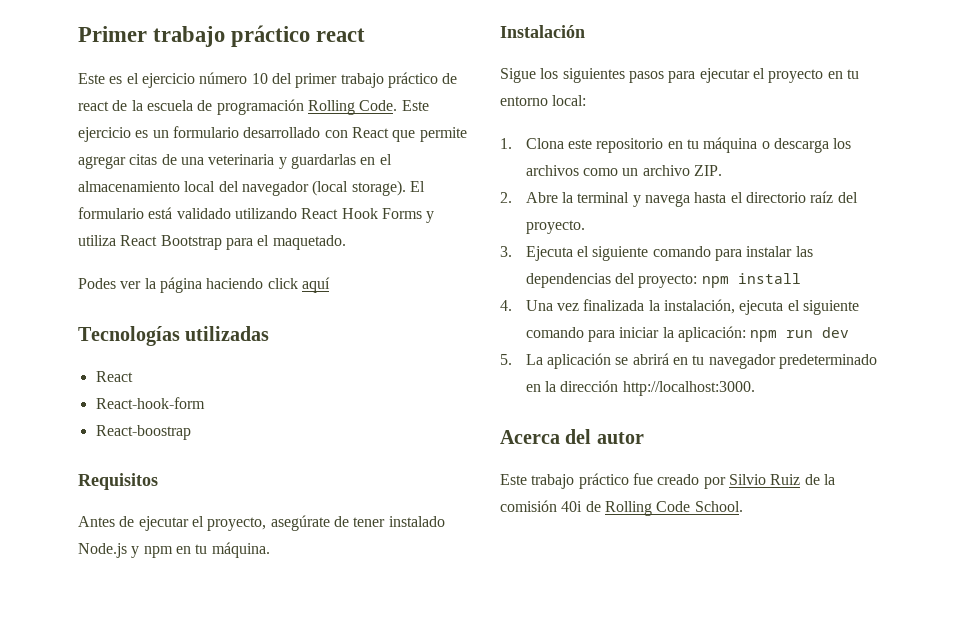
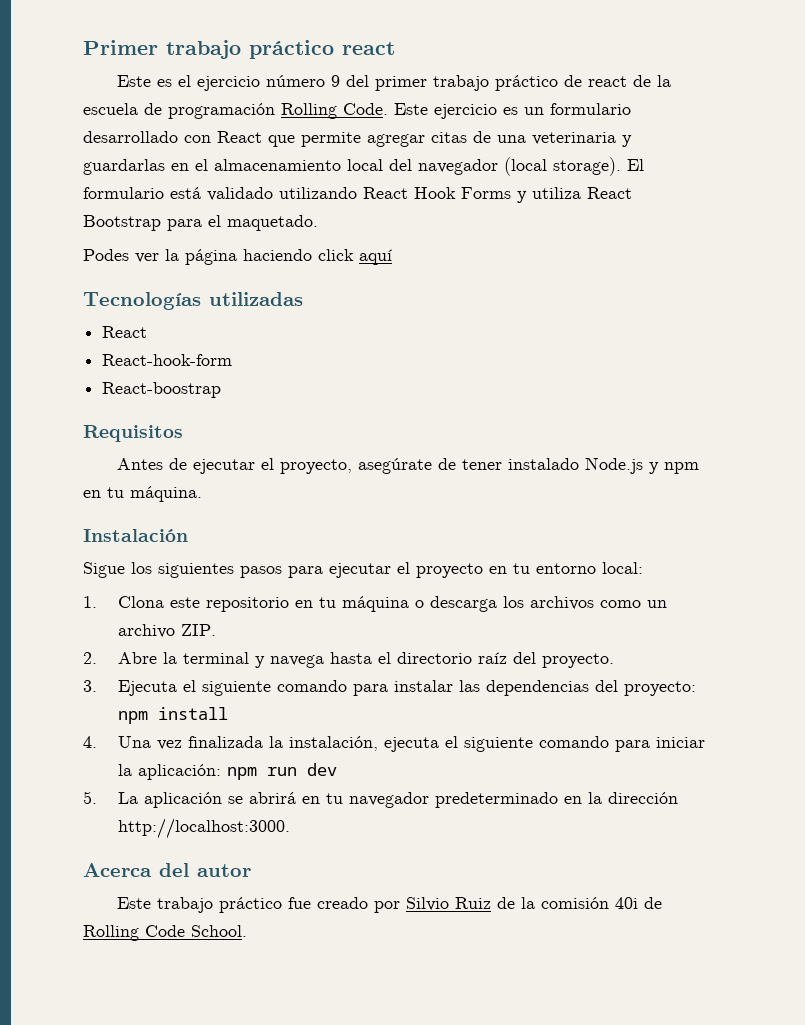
- Este es el ejercicio número 10 del primer trabajo práctico de react de la escuela de programación Rolling Code.
+ Este es el ejercicio número 9 del primer trabajo práctico de react de la escuela de programación Rolling Code.

